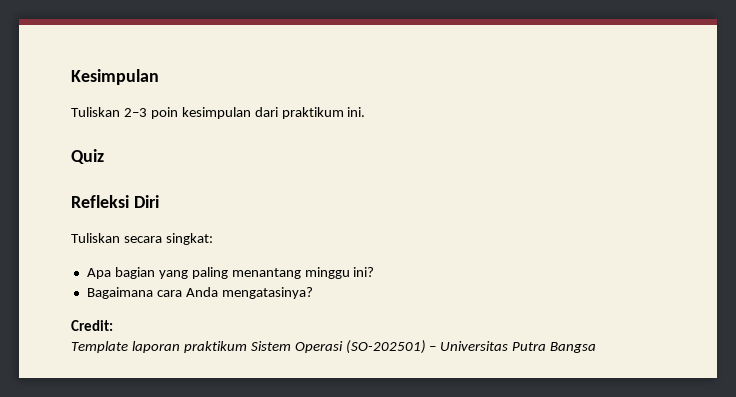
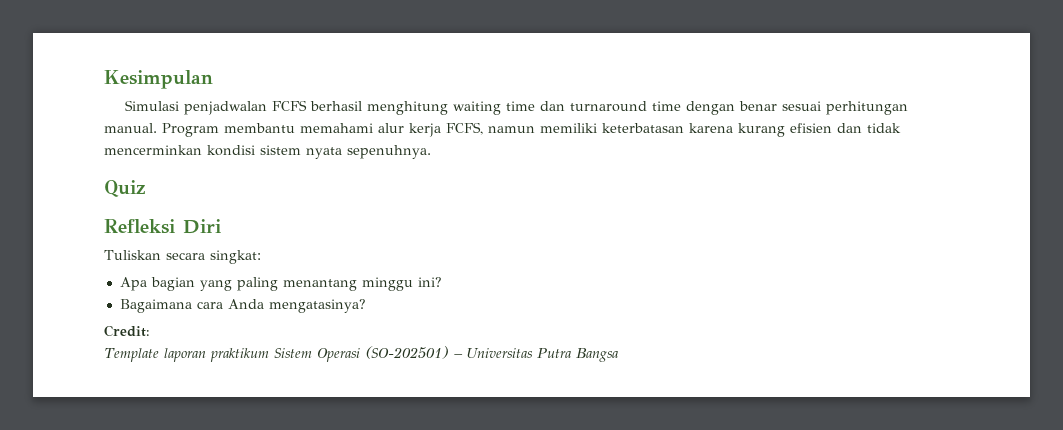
- Tuliskan 2–3 poin kesimpulan dari praktikum ini.
+ Simulasi penjadwalan FCFS berhasil menghitung waiting time dan turnaround time dengan benar sesuai perhitungan manual. Program membantu memahami alur kerja FCFS, namun memiliki keterbatasan karena kurang efisien dan tidak mencerminkan kondisi sistem nyata sepenuhnya.

